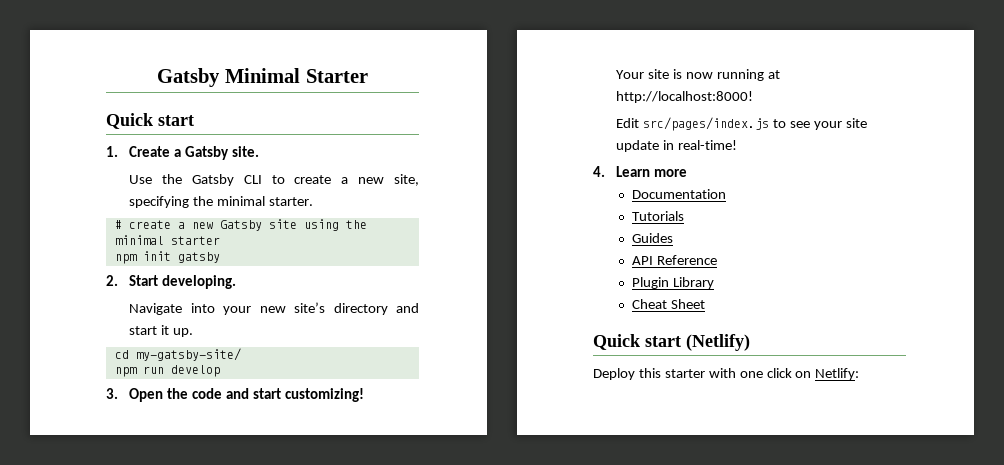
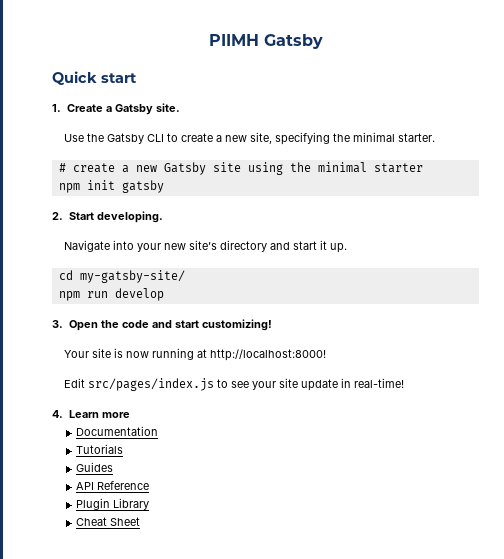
- Gatsby Minimal Starter
+ PIIMH Gatsby
- Quick start (Netlify)
- Deploy this starter with one click on Netlify:

